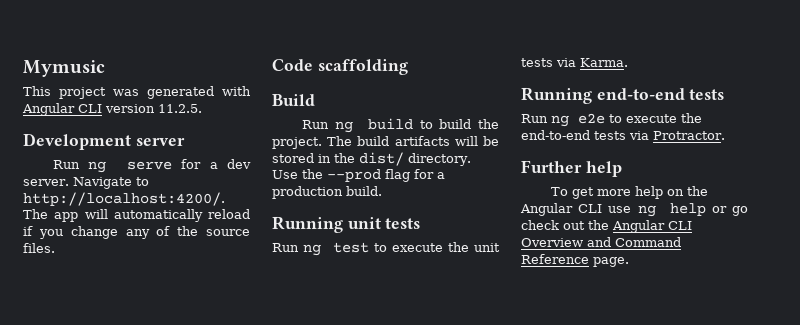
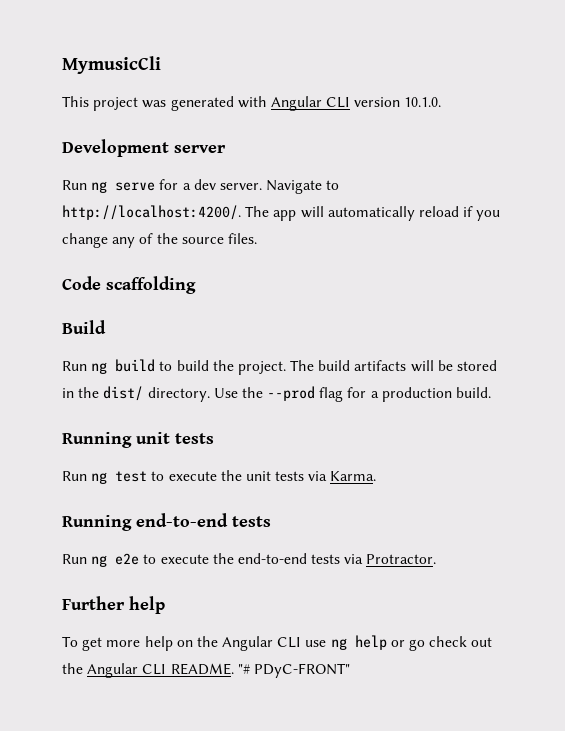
- Mymusic
+ MymusicCli
- This project was generated with Angular CLI version 11.2.5.
+ This project was generated with Angular CLI version 10.1.0.
- To get more help on the Angular CLI use ng help or go check out the Angular CLI Overview and Command Reference page.
+ To get more help on the Angular CLI use ng help or go check out the Angular CLI README. "# PDyC-FRONT"

